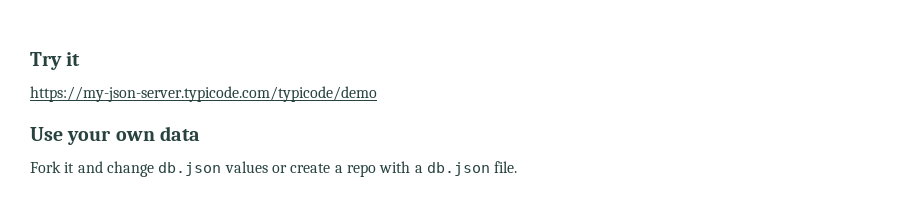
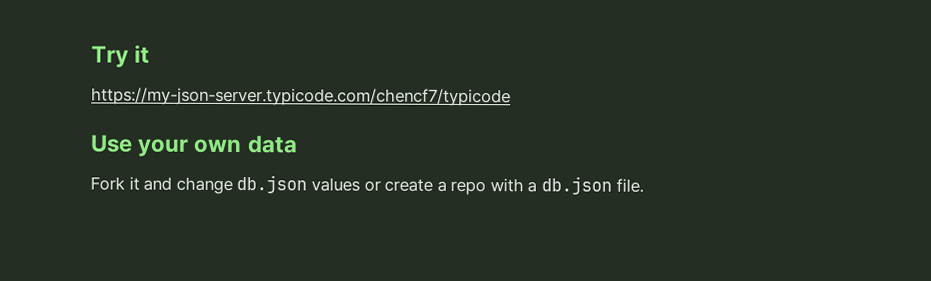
- https://my-json-server.typicode.com/typicode/demo
+ https://my-json-server.typicode.com/chencf7/typicode

